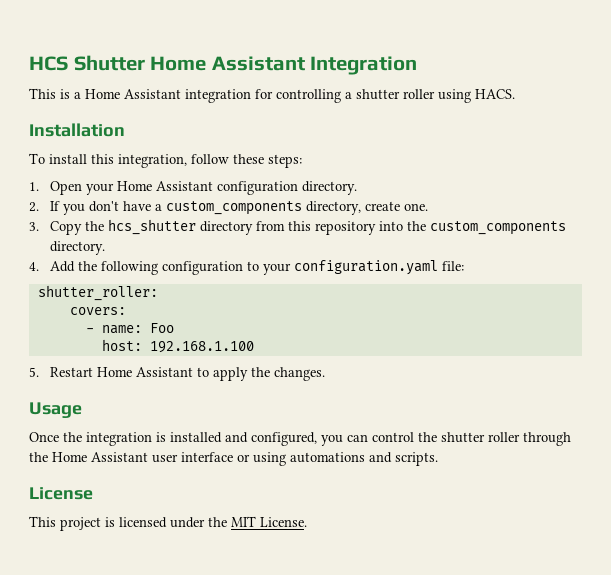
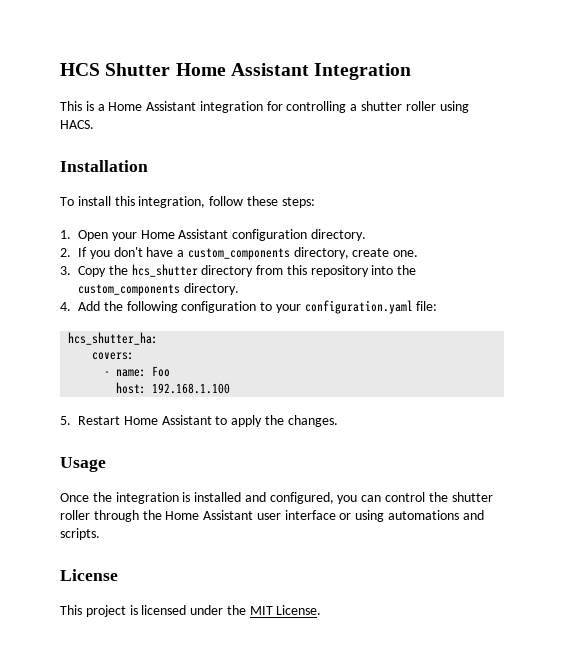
- shutter_roller:
+ hcs_shutter_ha:

